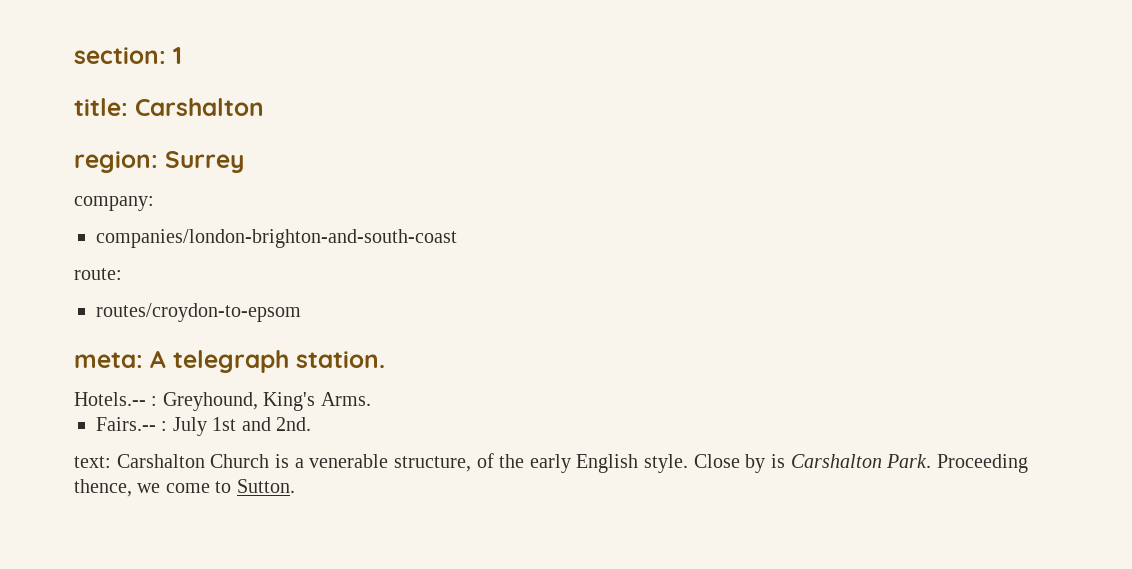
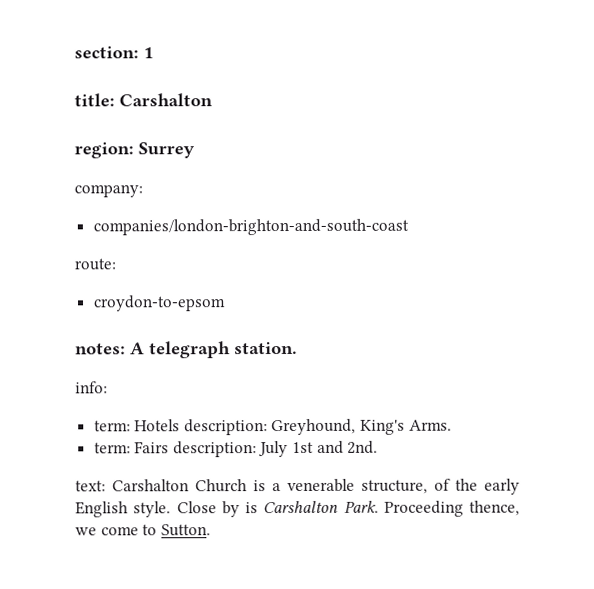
- routes/croydon-to-epsom
- meta: A telegraph station.
+ croydon-to-epsom
+ notes: A telegraph station.
- Hotels.-- : Greyhound, King's Arms.
+ info:
+ term: Hotels description: Greyhound, King's Arms.
- Fairs.-- : July 1st and 2nd.
+ term: Fairs description: July 1st and 2nd.

